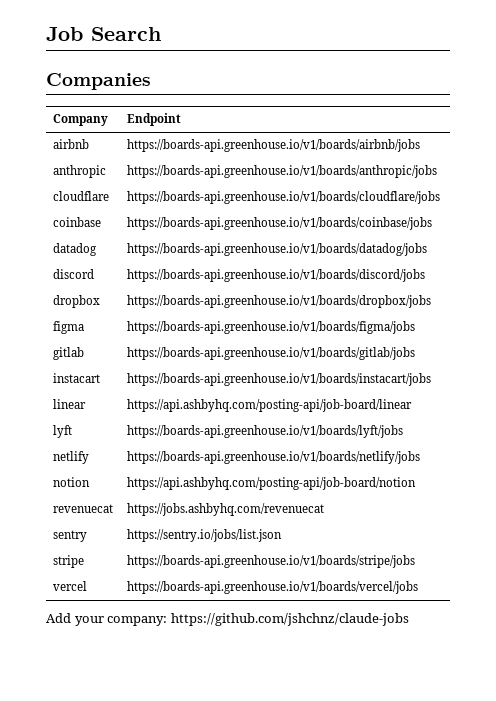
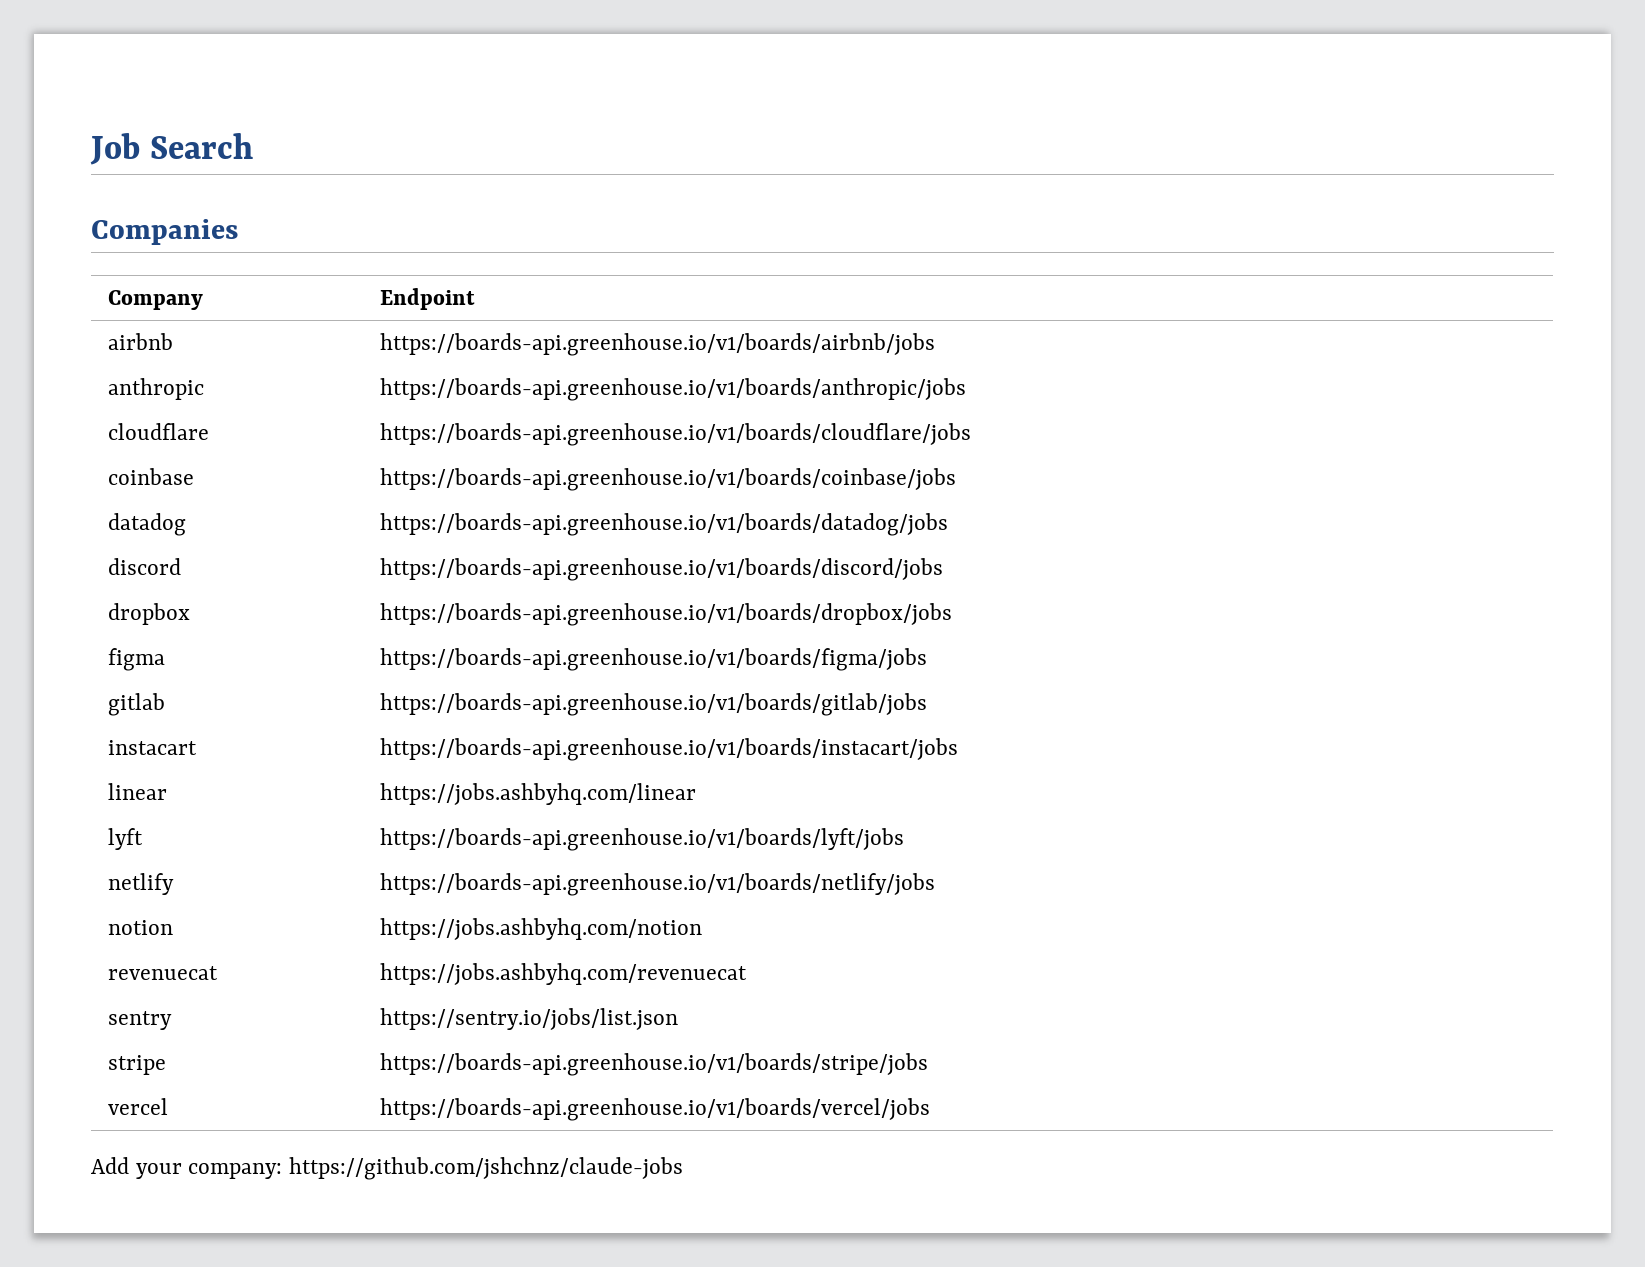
- linear | https://api.ashbyhq.com/posting-api/job-board/linear
+ linear | https://jobs.ashbyhq.com/linear
- notion | https://api.ashbyhq.com/posting-api/job-board/notion
+ notion | https://jobs.ashbyhq.com/notion

